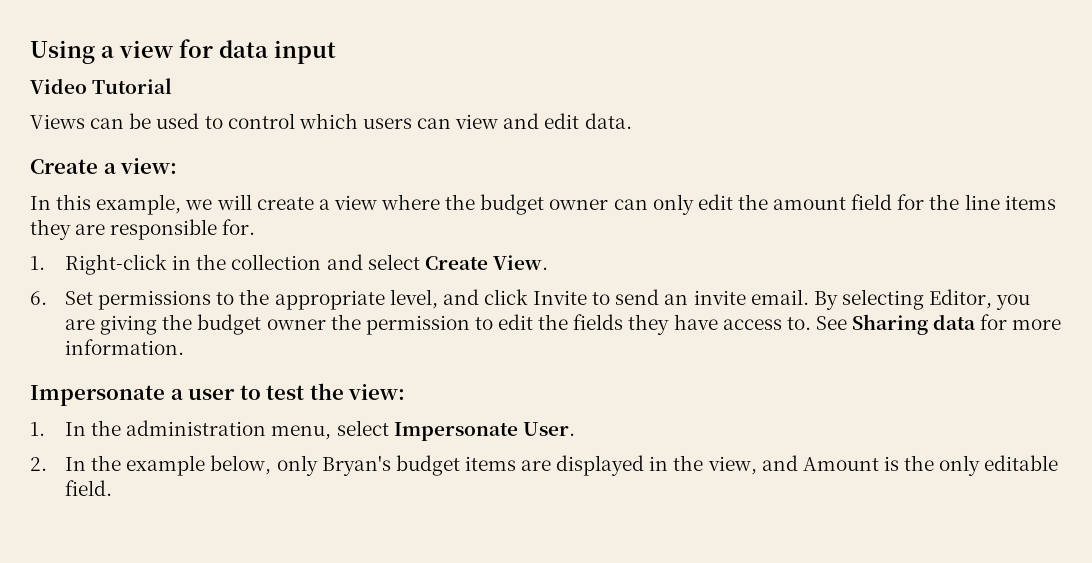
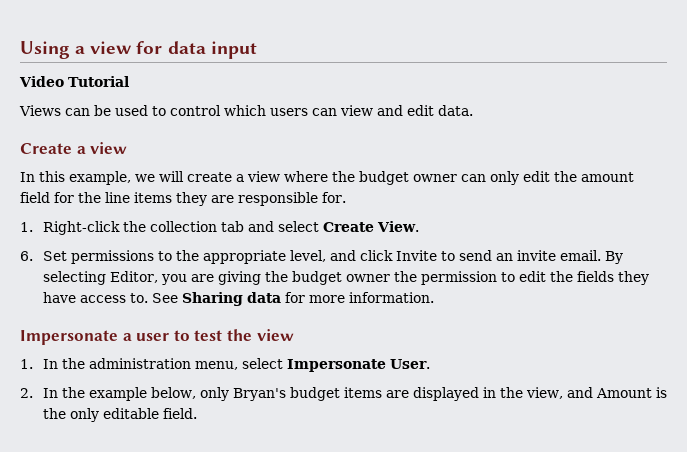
- Create a view:
+ Create a view
- 1. Right-click in the collection and select Create View.
+ 1. Right-click the collection tab and select Create View.
- Impersonate a user to test the view:
+ Impersonate a user to test the view

